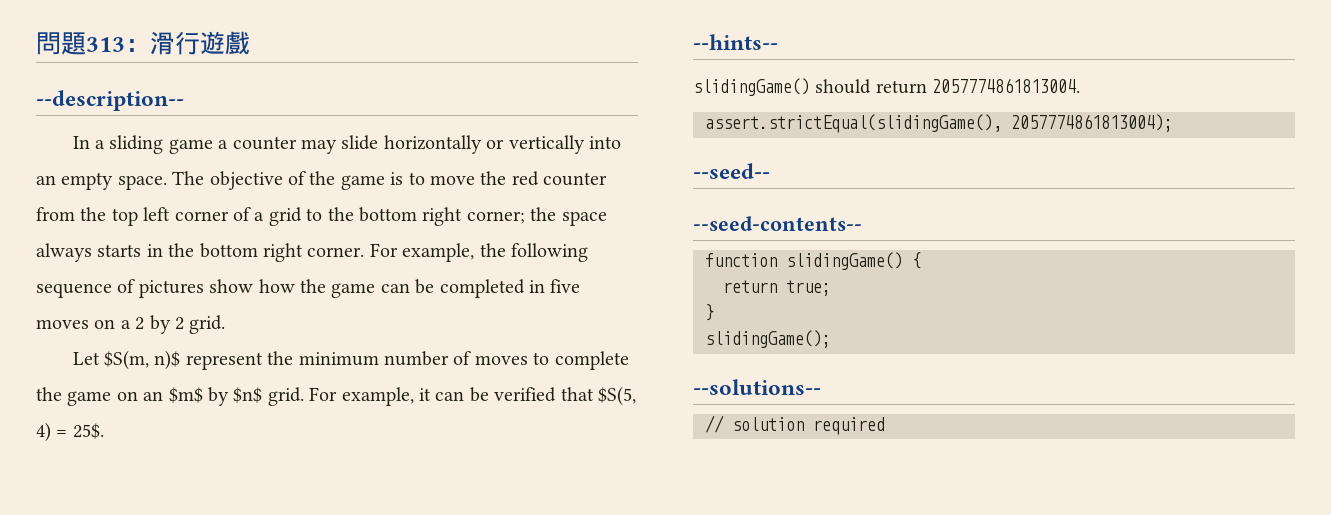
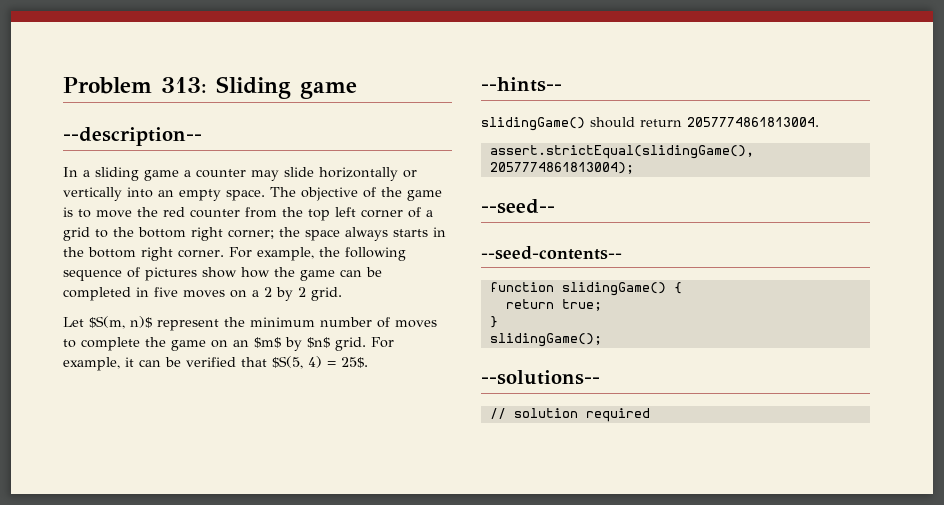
- 問題313：滑行遊戲
+ Problem 313: Sliding game

